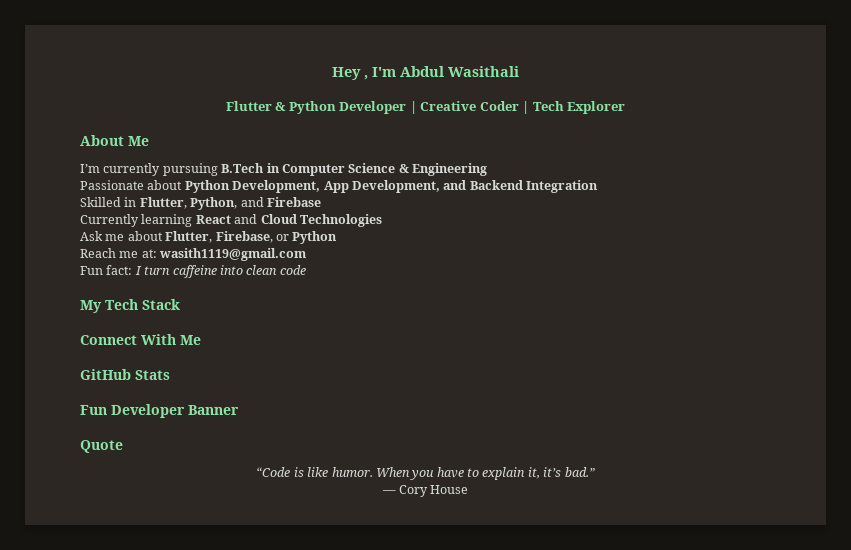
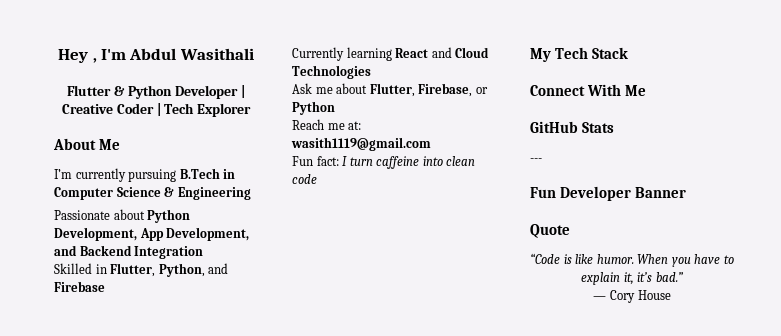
+ ---

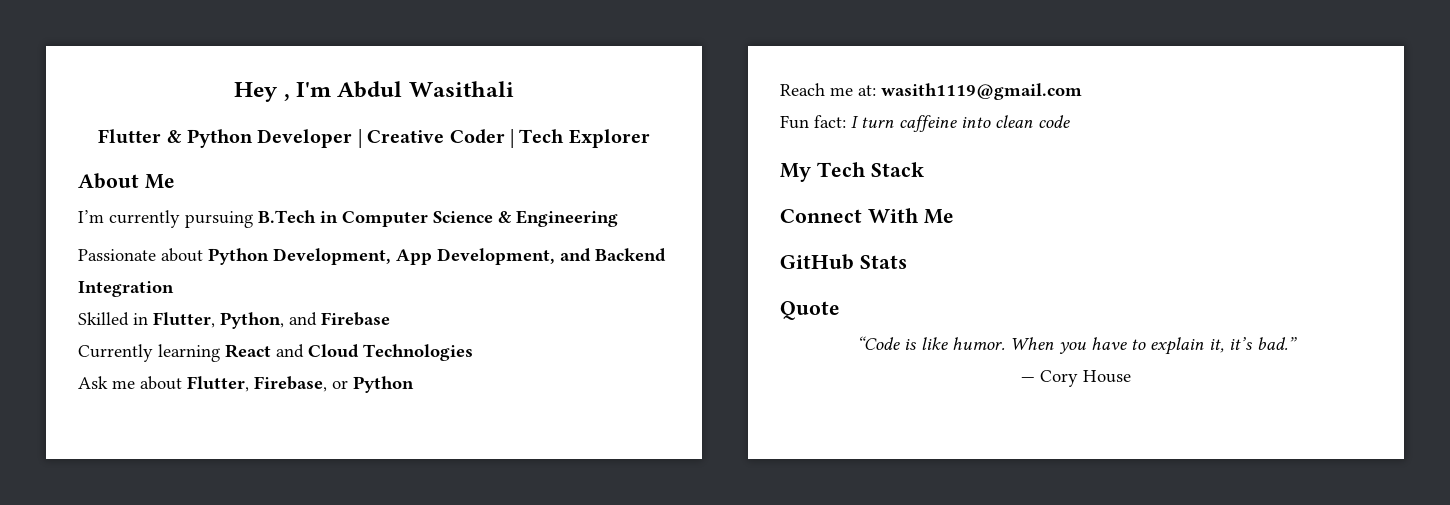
- ---
- Fun Developer Banner

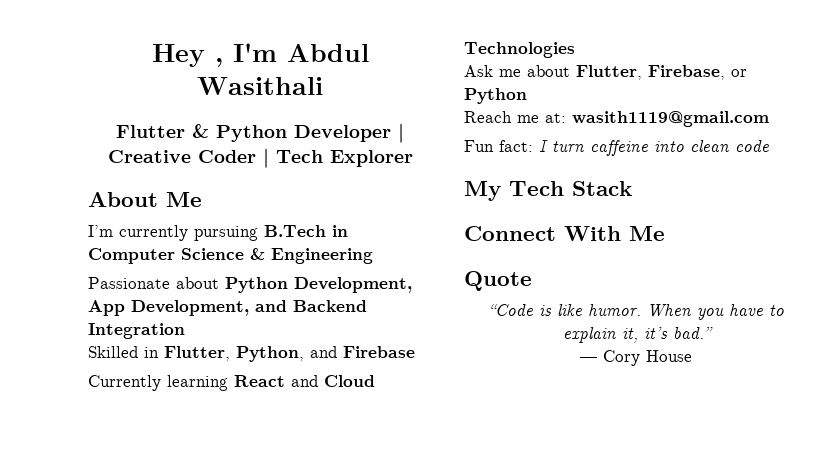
- GitHub Stats

